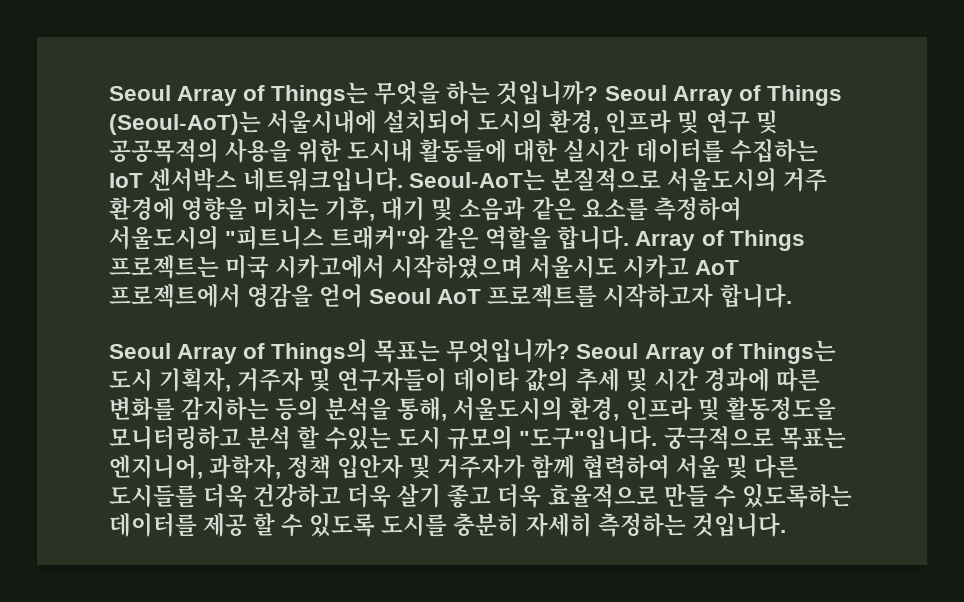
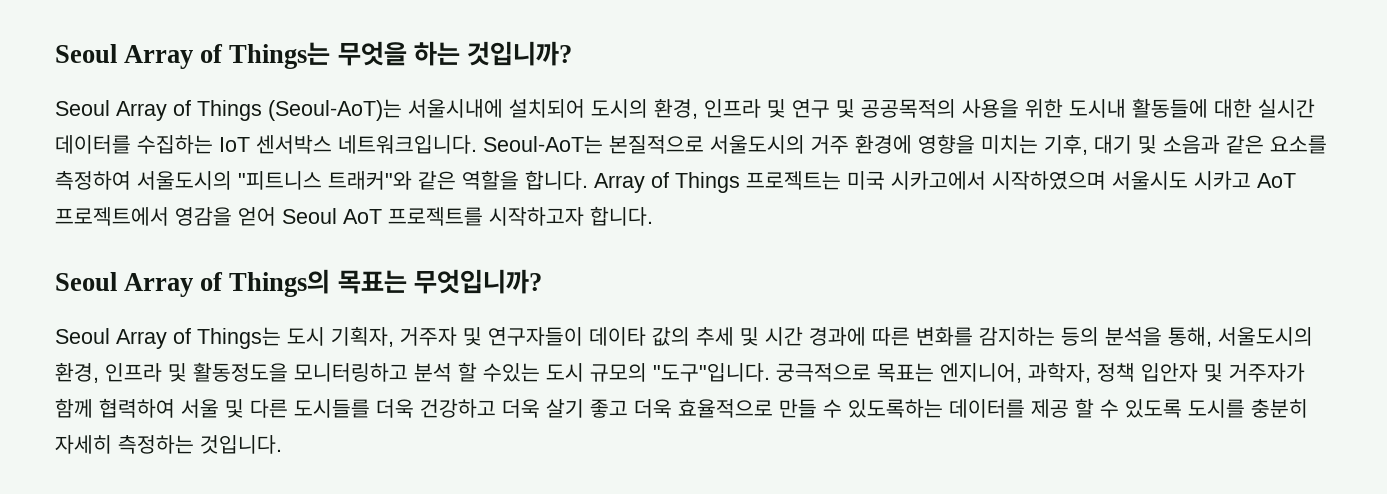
- Seoul Array of Things는 무엇을 하는 것입니까? Seoul Array of Things (Seoul-AoT)는 서울시내에 설치되어 도시의 환경, 인프라 및 연구 및 공공목적의 사용을 위한 도시내 활동들에 대한 실시간 데이터를 수집하는 IoT 센서박스 네트워크입니다.
+ Seoul Array of Things는 무엇을 하는 것입니까?
+ Seoul Array of Things (Seoul-AoT)는 서울시내에 설치되어 도시의 환경, 인프라 및 연구 및 공공목적의 사용을 위한 도시내 활동들에 대한 실시간 데이터를 수집하는 IoT 센서박스 네트워크입니다.
- Seoul Array of Things의 목표는 무엇입니까? Seoul Array of Things는 도시 기획자, 거주자 및 연구자들이 데이타 값의 추세 및 시간 경과에 따른 변화를 감지하는 등의 분석을 통해, 서울도시의 환경, 인프라 및 활동정도을 모니터링하고 분석 할 수있는 도시 규모의 "도구"입니다.
+ Seoul Array of Things의 목표는 무엇입니까?
+ Seoul Array of Things는 도시 기획자, 거주자 및 연구자들이 데이타 값의 추세 및 시간 경과에 따른 변화를 감지하는 등의 분석을 통해, 서울도시의 환경, 인프라 및 활동정도을 모니터링하고 분석 할 수있는 도시 규모의 "도구"입니다.

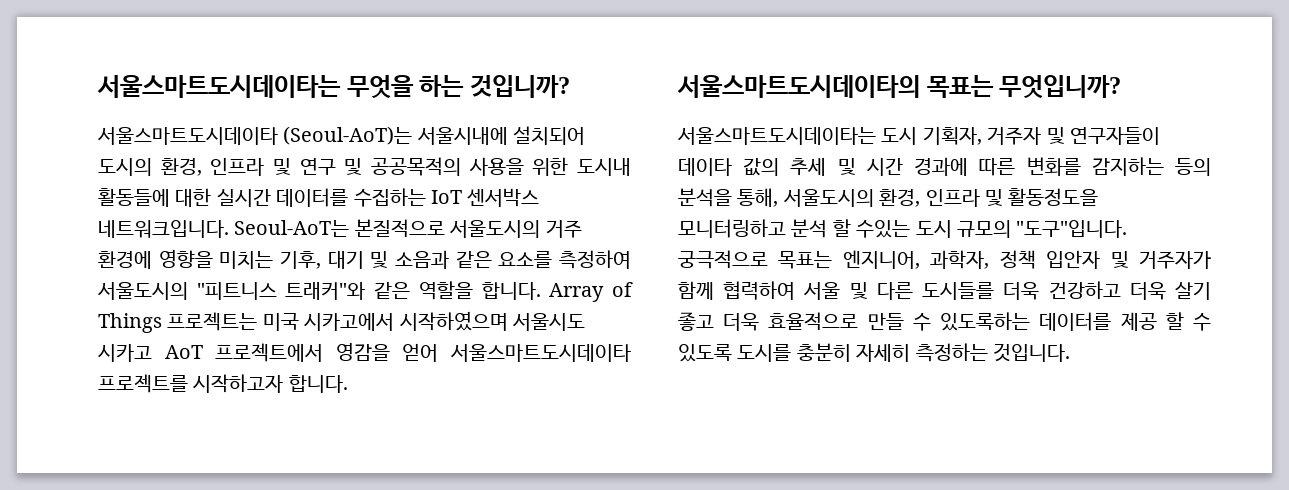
- Seoul Array of Things는 무엇을 하는 것입니까?
+ 서울스마트도시데이타는 무엇을 하는 것입니까?
- Seoul Array of Things (Seoul-AoT)는 서울시내에 설치되어 도시의 환경, 인프라 및 연구 및 공공목적의 사용을 위한 도시내 활동들에 대한 실시간 데이터를 수집하는 IoT 센서박스 네트워크입니다.
+ 서울스마트도시데이타 (Seoul-AoT)는 서울시내에 설치되어 도시의 환경, 인프라 및 연구 및 공공목적의 사용을 위한 도시내 활동들에 대한 실시간 데이터를 수집하는 IoT 센서박스 네트워크입니다.
- Array of Things 프로젝트는 미국 시카고에서 시작하였으며 서울시도 시카고 AoT 프로젝트에서 영감을 얻어 Seoul AoT 프로젝트를 시작하고자 합니다.
+ Array of Things 프로젝트는 미국 시카고에서 시작하였으며 서울시도 시카고 AoT 프로젝트에서 영감을 얻어 서울스마트도시데이타 프로젝트를 시작하고자 합니다.
- Seoul Array of Things의 목표는 무엇입니까?
- Seoul Array of Things는 도시 기획자, 거주자 및 연구자들이 데이타 값의 추세 및 시간 경과에 따른 변화를 감지하는 등의 분석을 통해, 서울도시의 환경, 인프라 및 활동정도을 모니터링하고 분석 할 수있는 도시 규모의 "도구"입니다.
+ 서울스마트도시데이타의 목표는 무엇입니까?
+ 서울스마트도시데이타는 도시 기획자, 거주자 및 연구자들이 데이타 값의 추세 및 시간 경과에 따른 변화를 감지하는 등의 분석을 통해, 서울도시의 환경, 인프라 및 활동정도을 모니터링하고 분석 할 수있는 도시 규모의 "도구"입니다.

